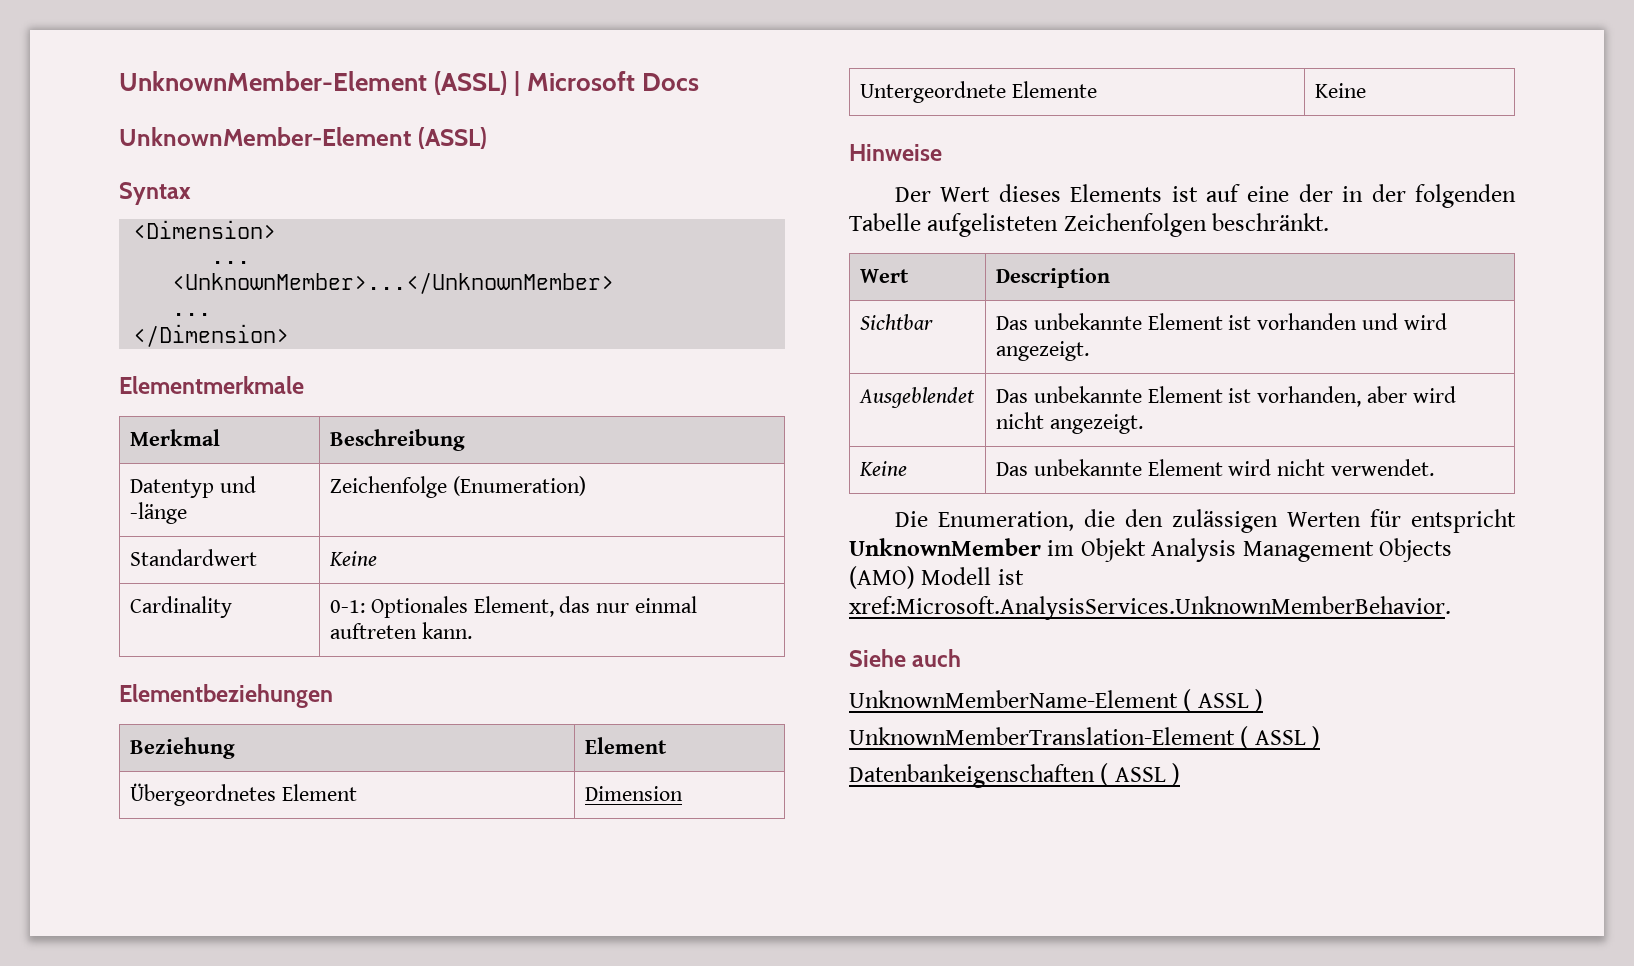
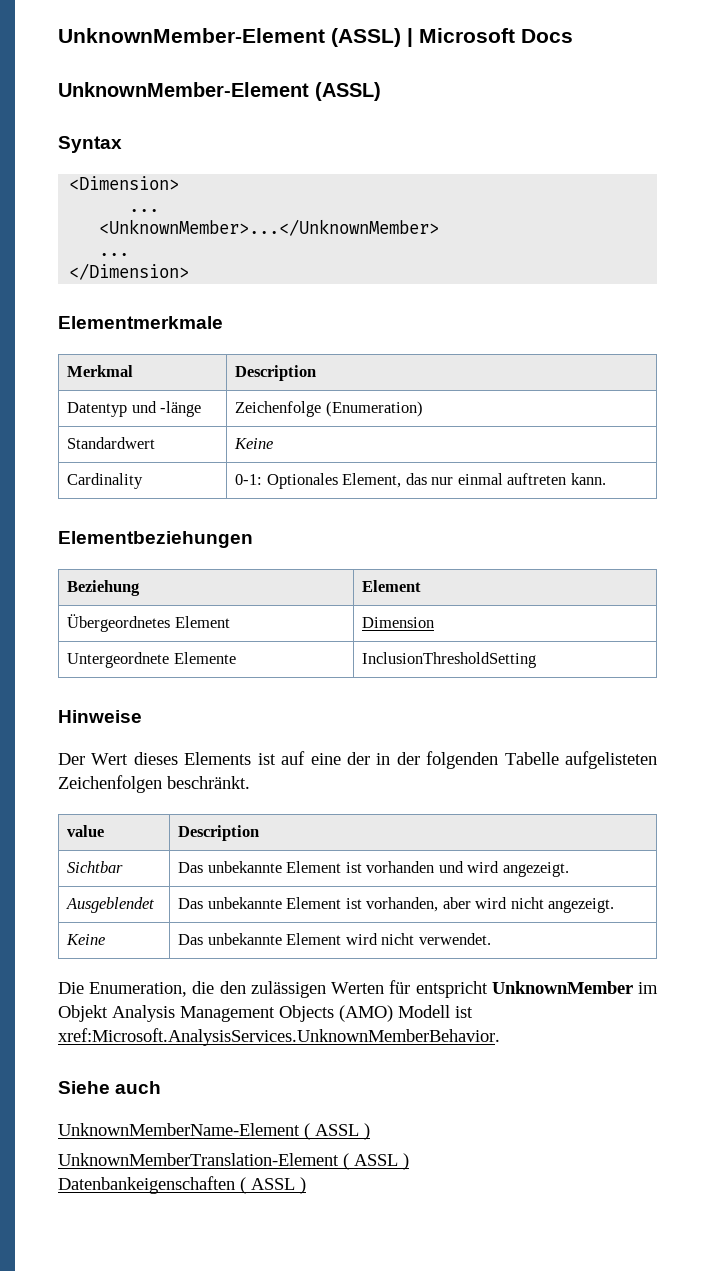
- Merkmal | Beschreibung
+ Merkmal | Description
- Untergeordnete Elemente | Keine
+ Untergeordnete Elemente | InclusionThresholdSetting
- Wert | Description
+ value | Description

